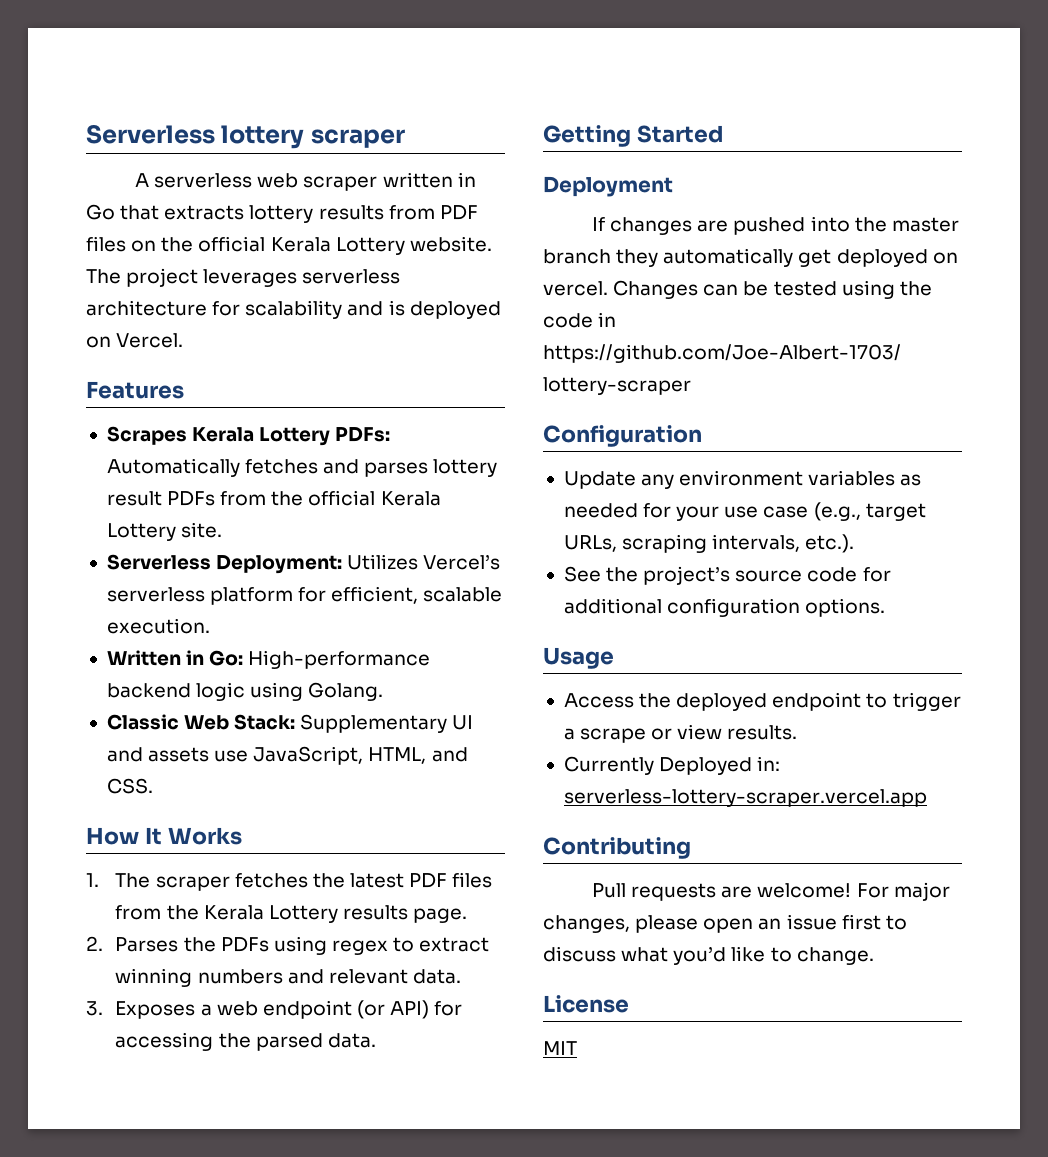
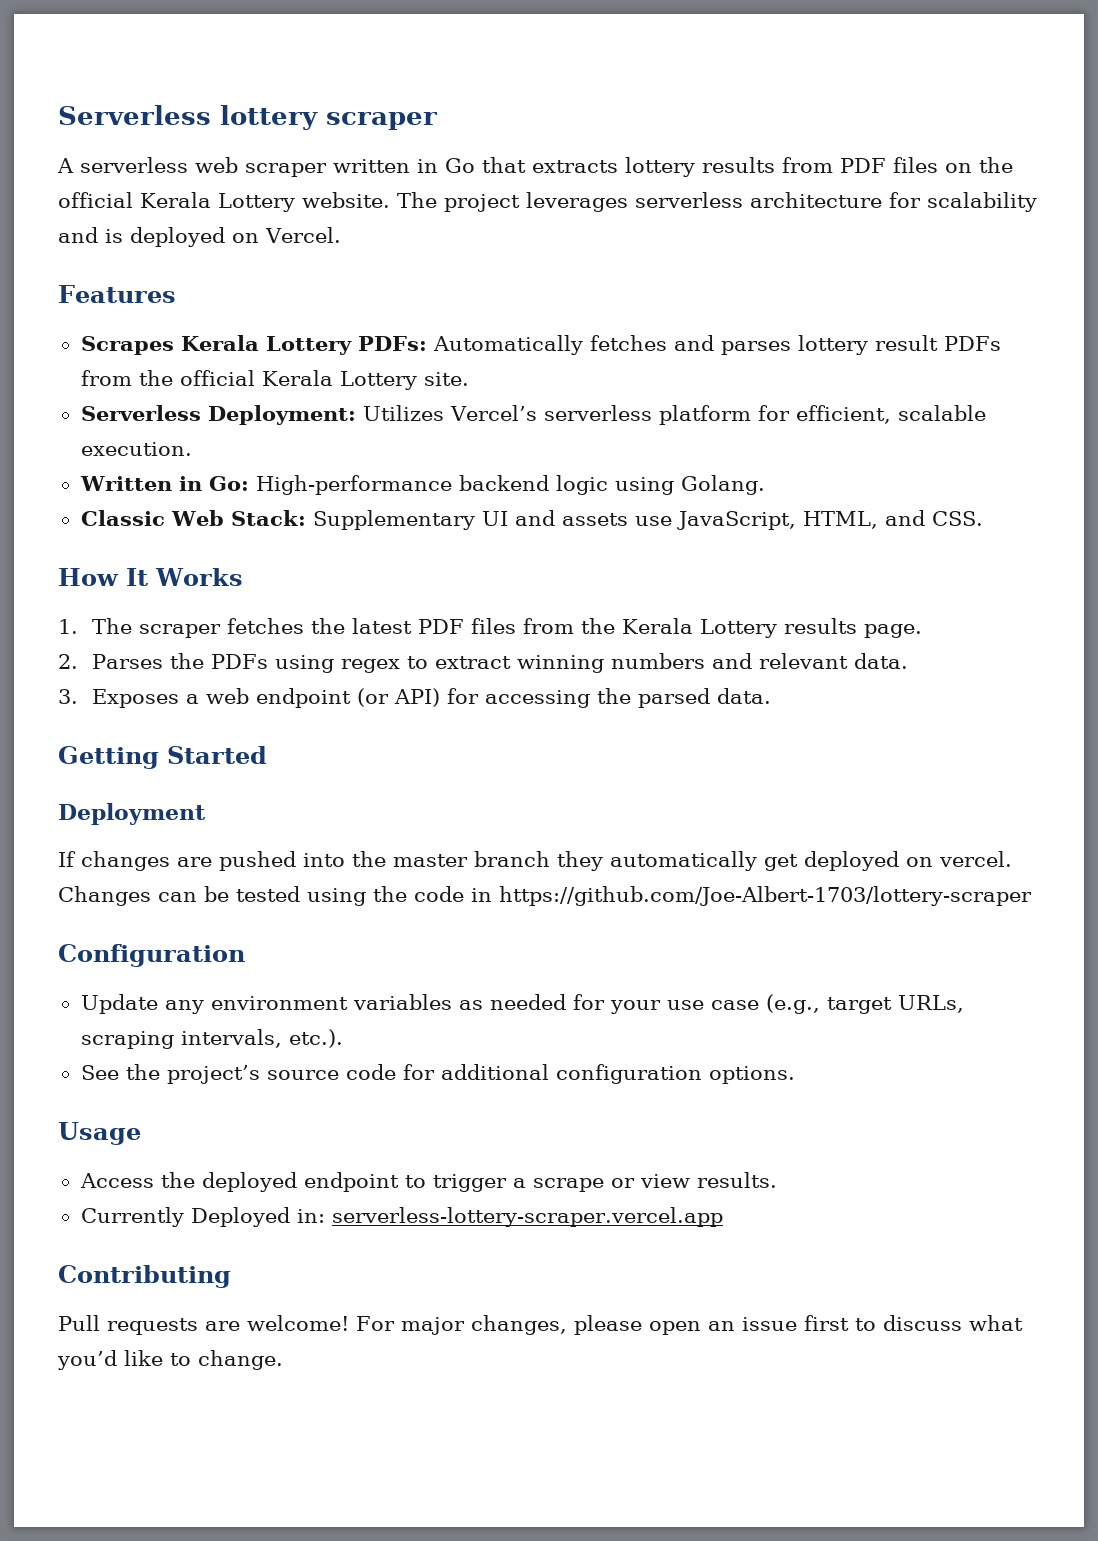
- License
- MIT

